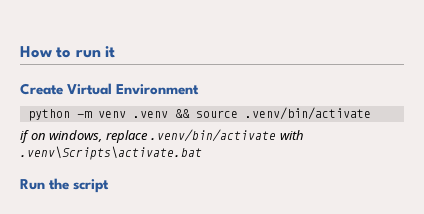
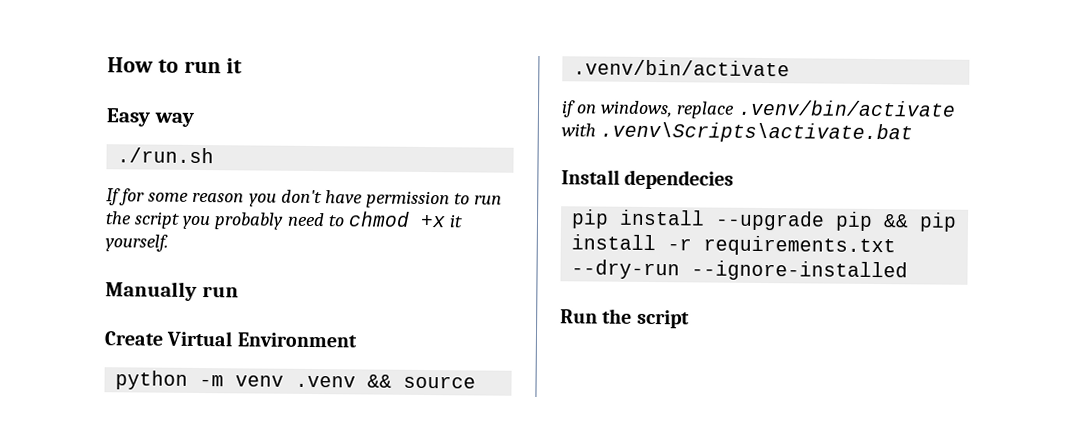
+ Easy way
+ ./run.sh
+ If for some reason you don't have permission to run the script you probably need to chmod +x it yourself.
+ Manually run
+ Install dependecies
+ pip install --upgrade pip && pip install -r requirements.txt --dry-run --ignore-installed

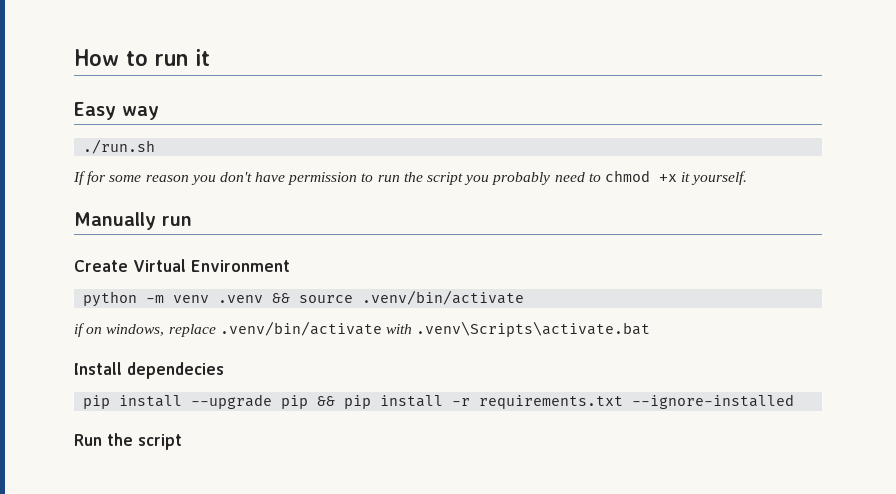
- pip install --upgrade pip && pip install -r requirements.txt --dry-run --ignore-installed
+ pip install --upgrade pip && pip install -r requirements.txt --ignore-installed

